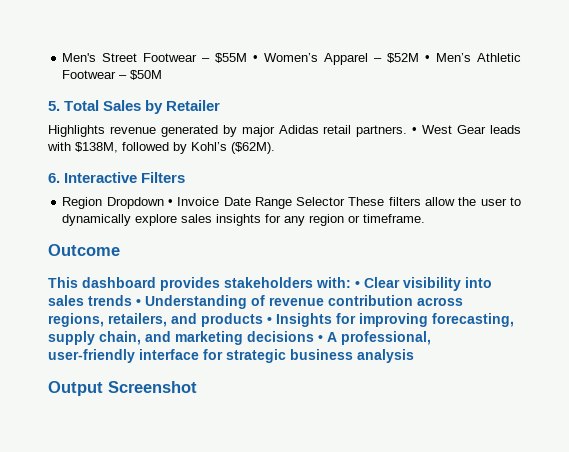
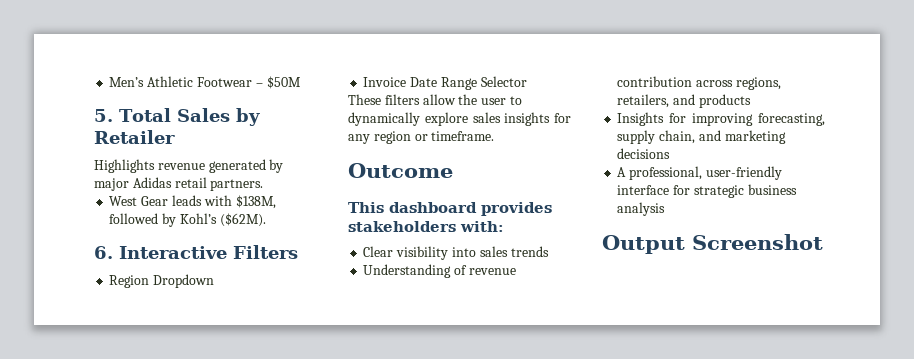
- Men's Street Footwear – $55M • Women’s Apparel – $52M • Men’s Athletic Footwear – $50M
+ Men’s Athletic Footwear – $50M
- Highlights revenue generated by major Adidas retail partners. • West Gear leads with $138M, followed by Kohl’s ($62M).
+ Highlights revenue generated by major Adidas retail partners.
+ West Gear leads with $138M, followed by Kohl’s ($62M).
- Region Dropdown • Invoice Date Range Selector These filters allow the user to dynamically explore sales insights for any region or timeframe.
+ Region Dropdown
+ Invoice Date Range Selector
+ These filters allow the user to dynamically explore sales insights for any region or timeframe.
- This dashboard provides stakeholders with: • Clear visibility into sales trends • Understanding of revenue contribution across regions, retailers, and products • Insights for improving forecasting, supply chain, and marketing decisions • A professional, user-friendly interface for strategic business analysis
+ This dashboard provides stakeholders with:
+ Clear visibility into sales trends
+ Understanding of revenue contribution across regions, retailers, and products
+ Insights for improving forecasting, supply chain, and marketing decisions
+ A professional, user-friendly interface for strategic business analysis

